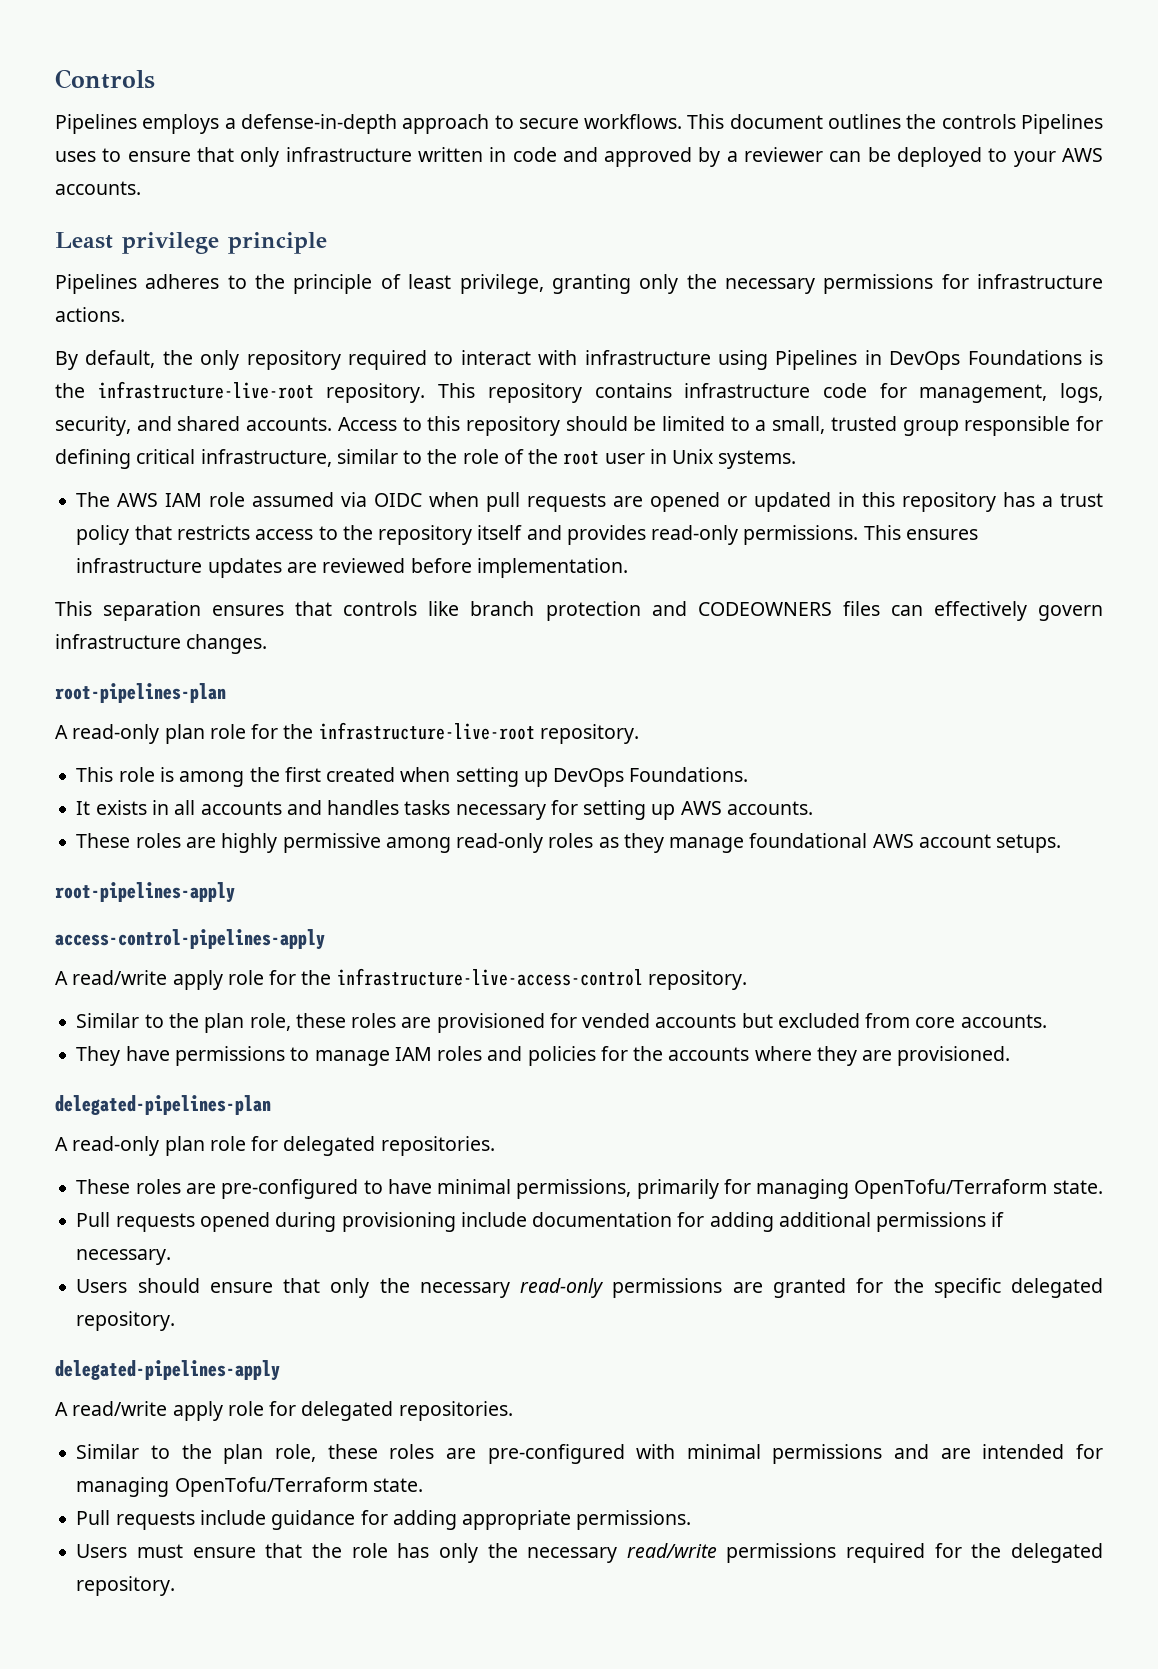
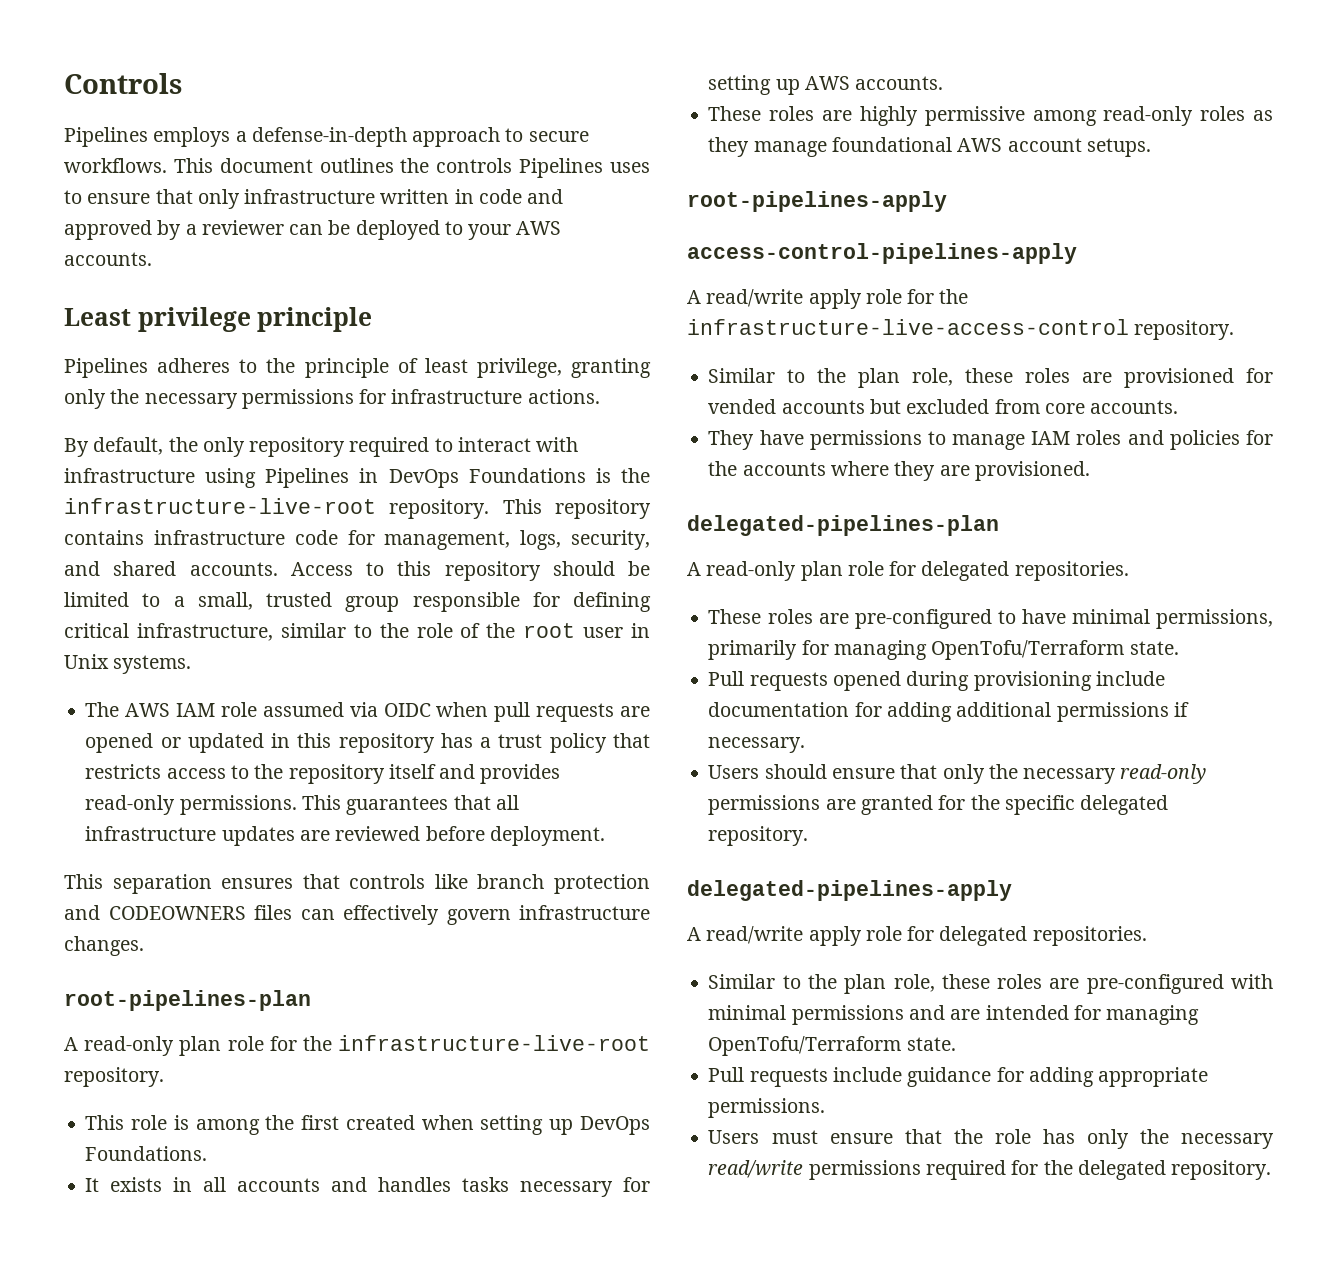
- This ensures infrastructure updates are reviewed before implementation.
+ This guarantees that all infrastructure updates are reviewed before deployment.

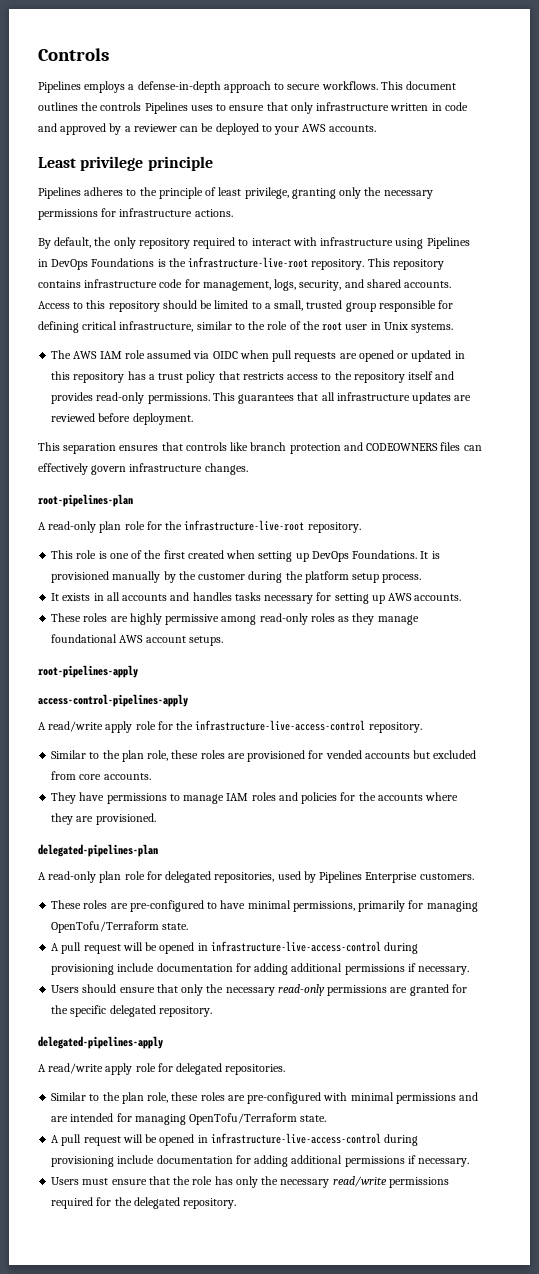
- This role is among the first created when setting up DevOps Foundations.
+ This role is one of the first created when setting up DevOps Foundations. It is provisioned manually by the customer during the platform setup process.
- A read-only plan role for delegated repositories.
+ A read-only plan role for delegated repositories, used by Pipelines Enterprise customers.
  These roles are pre-configured to have minimal permissions, primarily for managing OpenTofu/Terraform state.
- Pull requests opened during provisioning include documentation for adding additional permissions if necessary.
+ A pull request will be opened in infrastructure-live-access-control during provisioning include documentation for adding additional permissions if necessary.
  Similar to the plan role, these roles are pre-configured with minimal permissions and are intended for managing OpenTofu/Terraform state.
- Pull requests include guidance for adding appropriate permissions.
+ A pull request will be opened in infrastructure-live-access-control during provisioning include documentation for adding additional permissions if necessary.

